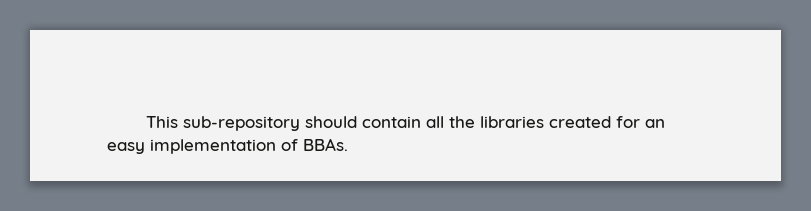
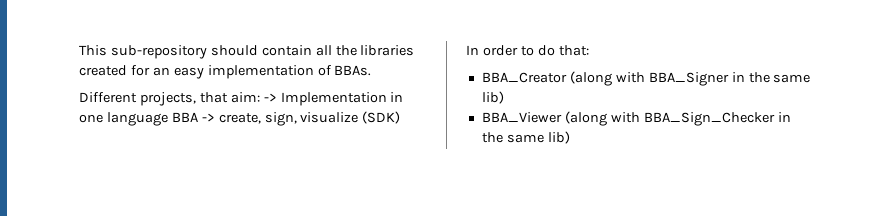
+ Different projects, that aim: -> Implementation in one language BBA -> create, sign, visualize (SDK)
+ In order to do that:
+ BBA_Creator (along with BBA_Signer in the same lib)
+ BBA_Viewer (along with BBA_Sign_Checker in the same lib)

